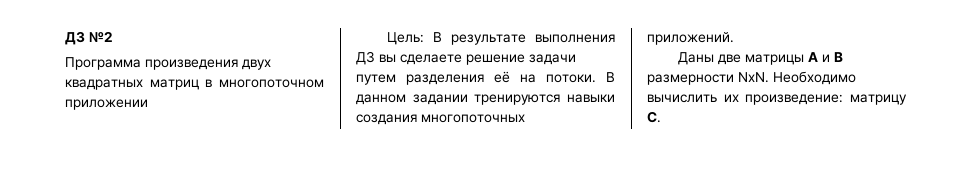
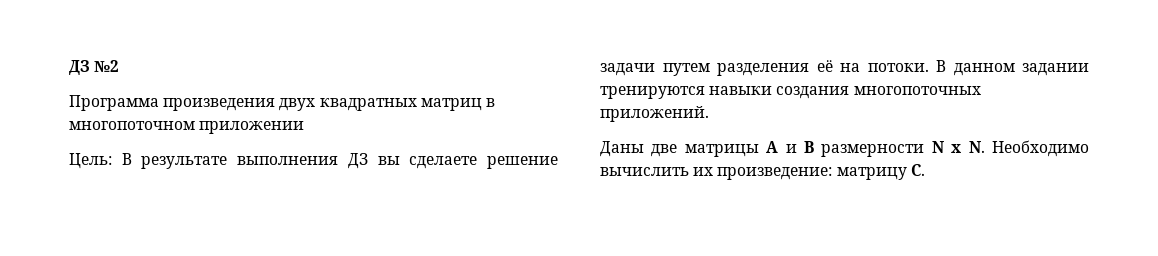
- Даны две матрицы A и B размерности NxN. Необходимо вычислить их произведение: матрицу С.
+ Даны две матрицы A и B размерности N x N. Необходимо вычислить их произведение: матрицу С.

